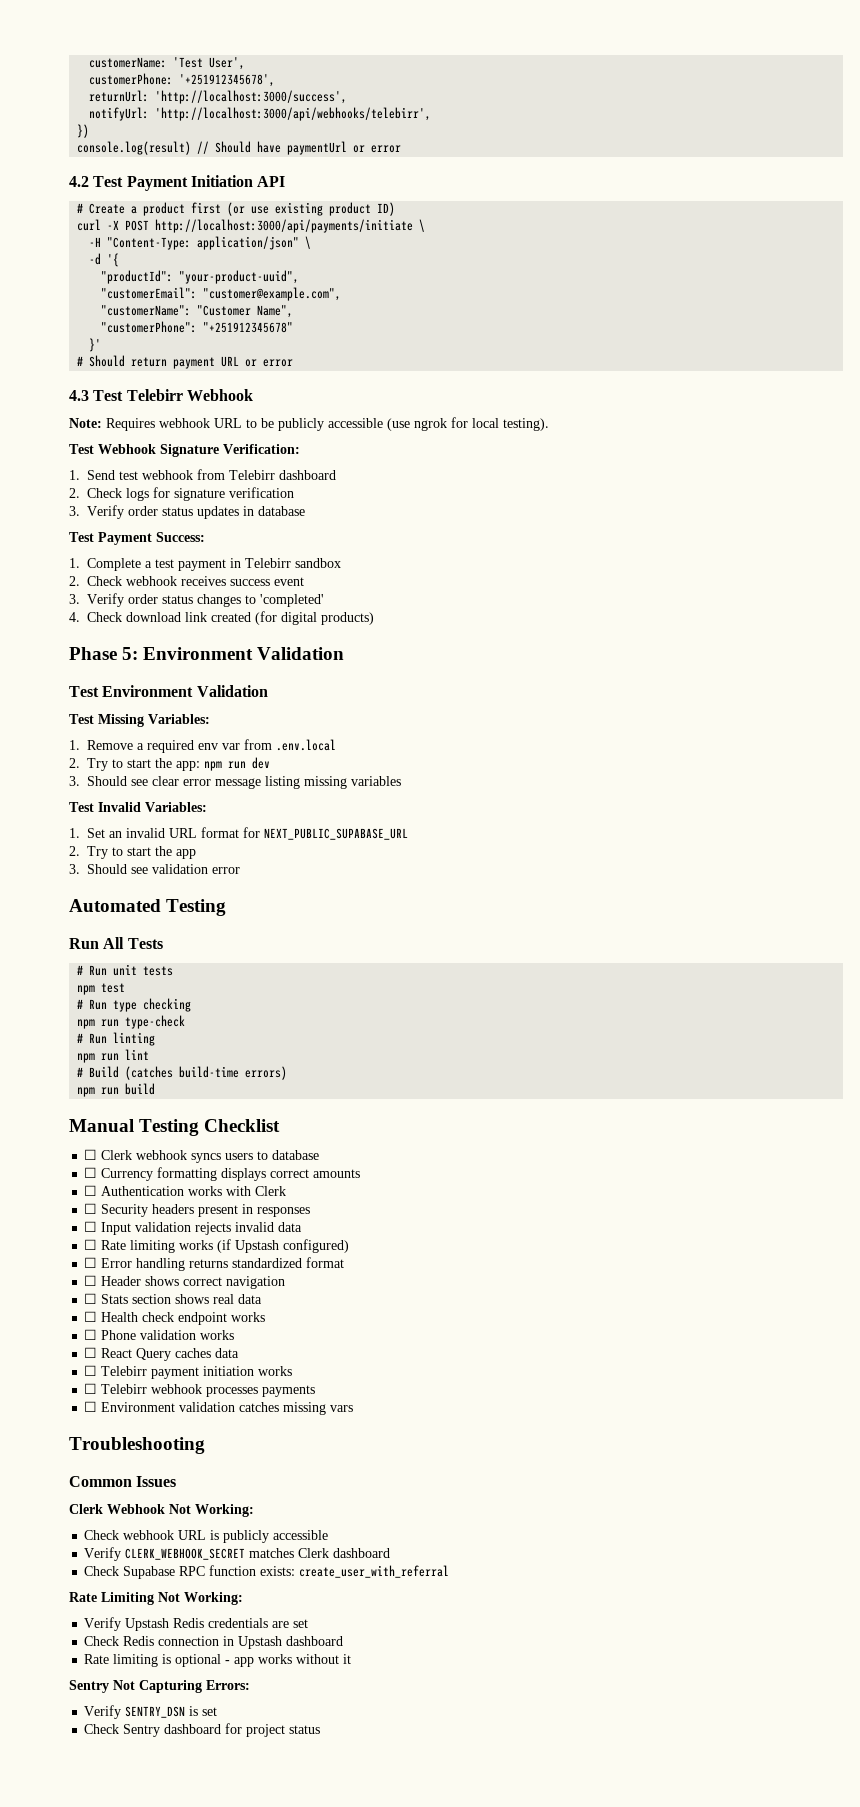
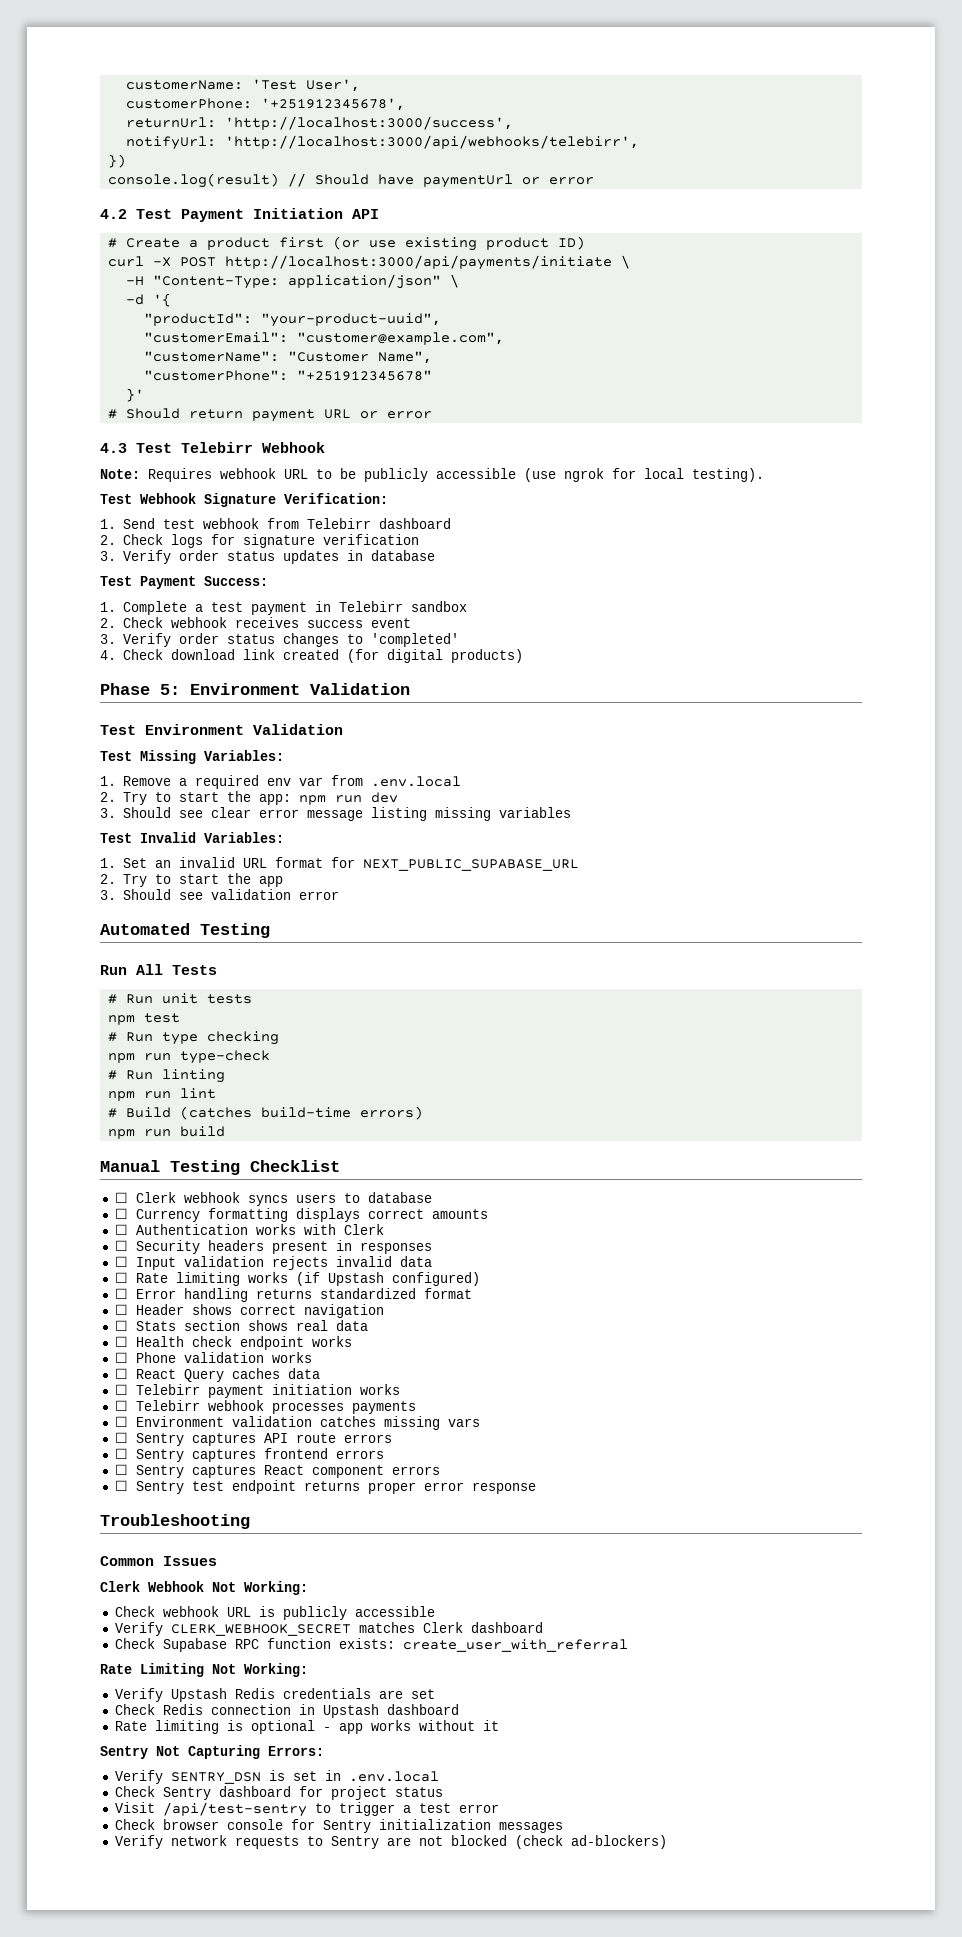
+ ☐ Sentry captures API route errors
+ ☐ Sentry captures frontend errors
+ ☐ Sentry captures React component errors
+ ☐ Sentry test endpoint returns proper error response
- Verify SENTRY_DSN is set
+ Verify SENTRY_DSN is set in .env.local
+ Visit /api/test-sentry to trigger a test error
+ Check browser console for Sentry initialization messages
+ Verify network requests to Sentry are not blocked (check ad-blockers)

